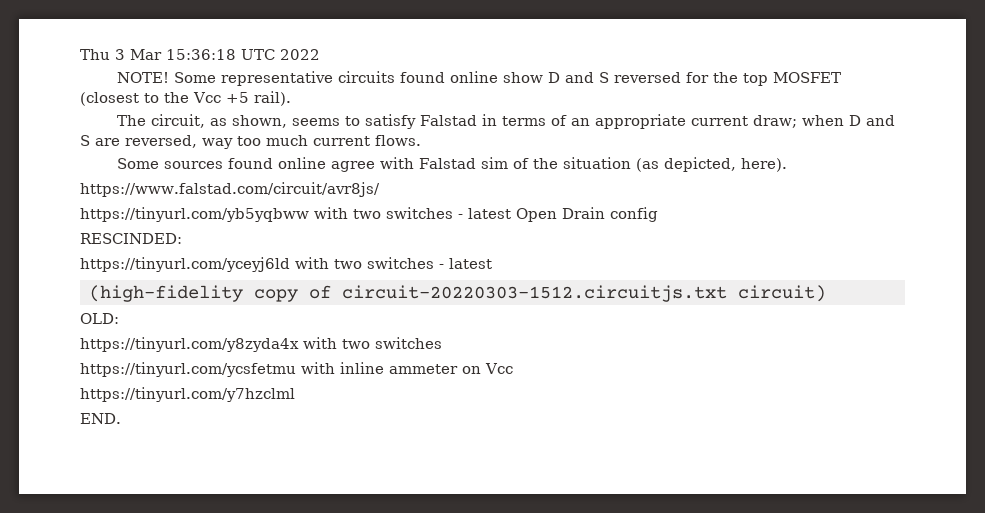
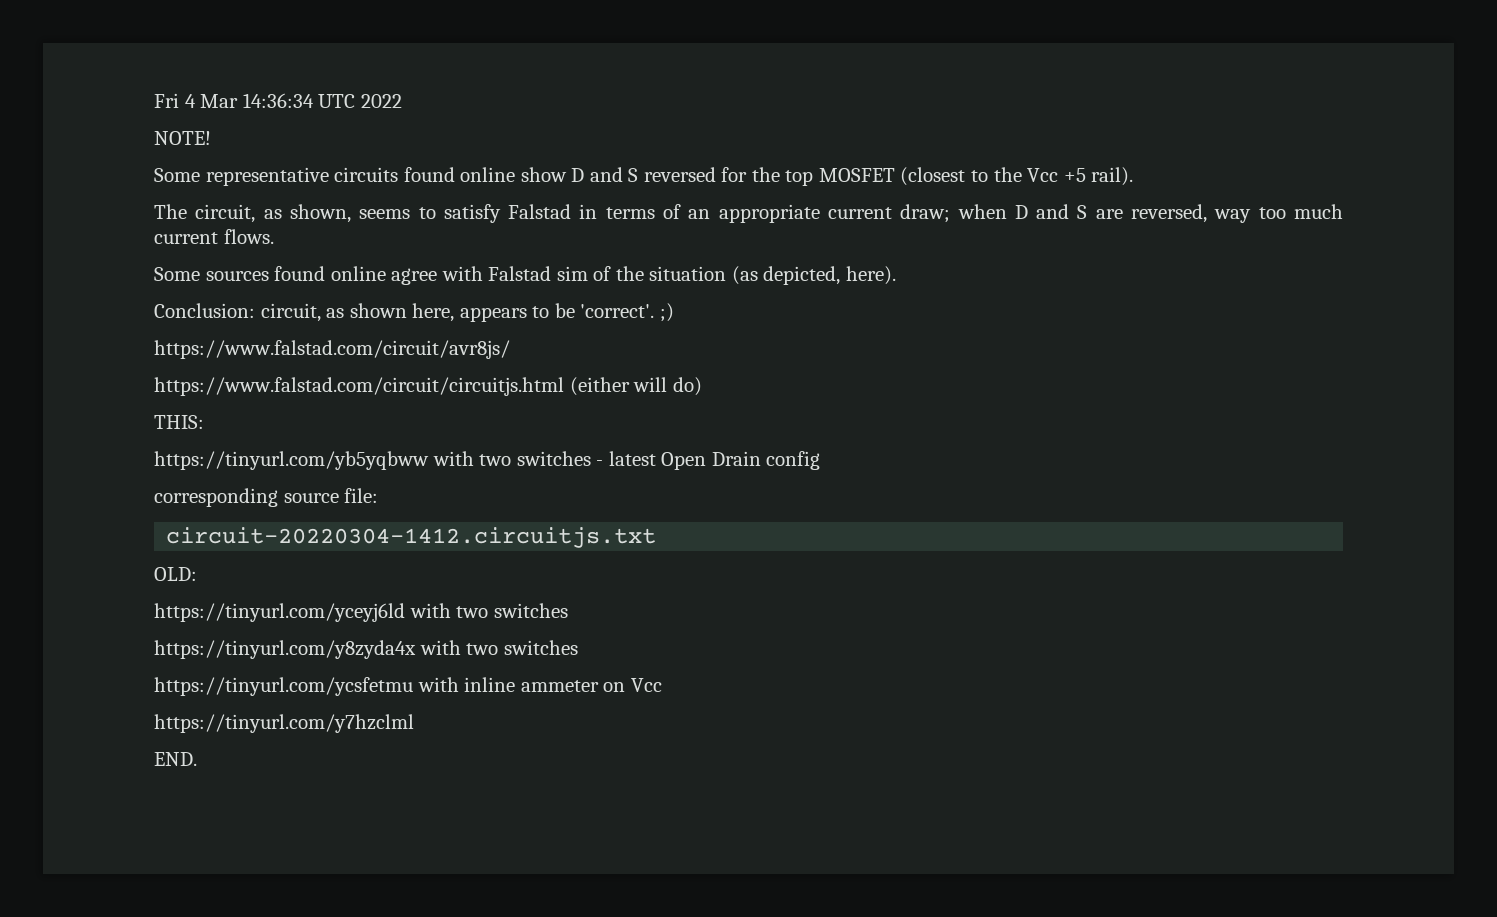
- Thu 3 Mar 15:36:18 UTC 2022
+ Fri 4 Mar 14:36:34 UTC 2022
- NOTE! Some representative circuits found online show D and S reversed for the top MOSFET (closest to the Vcc +5 rail).
+ NOTE!
+ Some representative circuits found online show D and S reversed for the top MOSFET (closest to the Vcc +5 rail).
+ Conclusion: circuit, as shown here, appears to be 'correct'. ;)
  https://www.falstad.com/circuit/avr8js/
+ https://www.falstad.com/circuit/circuitjs.html (either will do)
+ THIS:
- RESCINDED:
+ corresponding source file:
+ circuit-20220304-1412.circuitjs.txt
+ OLD:
- https://tinyurl.com/yceyj6ld with two switches - latest
- (high-fidelity copy of circuit-20220303-1512.circuitjs.txt circuit)
- OLD:
+ https://tinyurl.com/yceyj6ld with two switches

